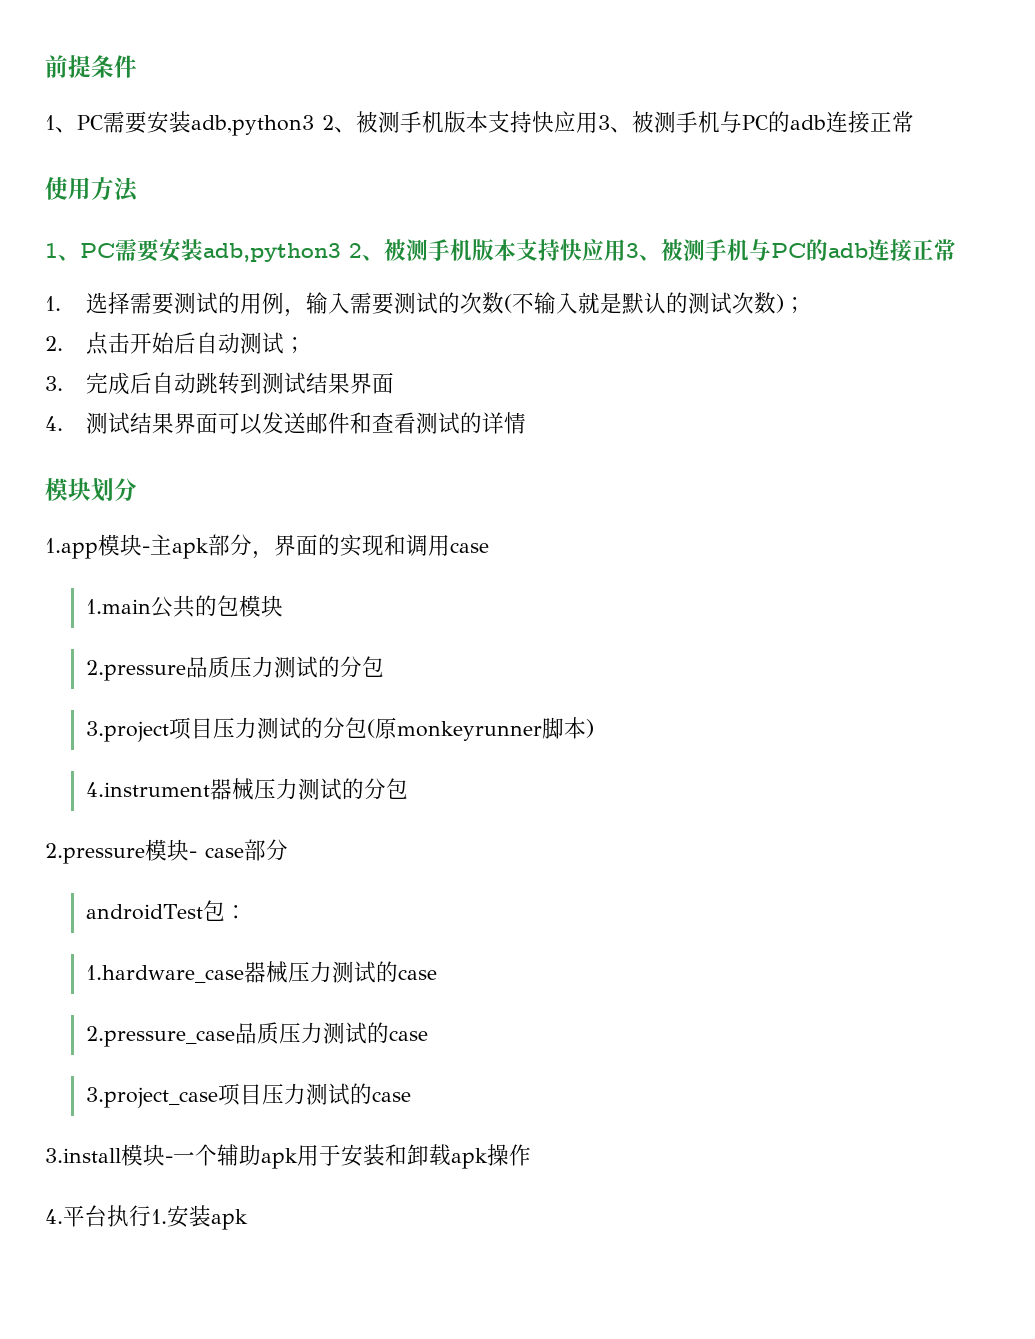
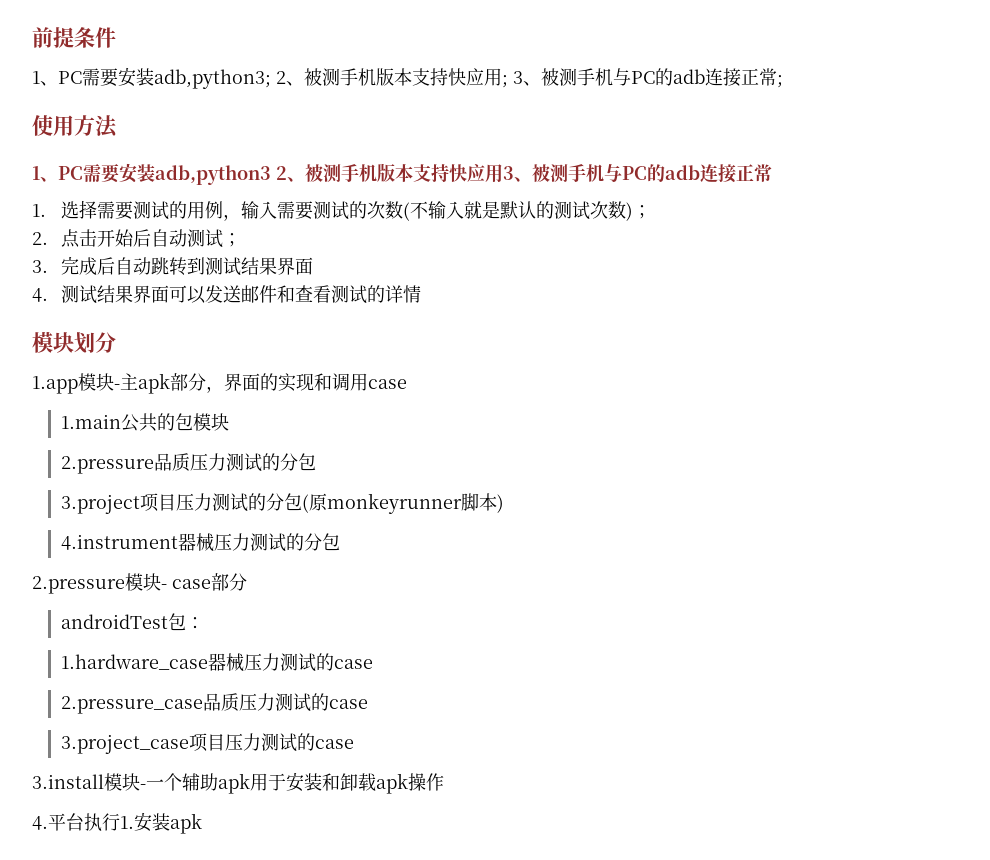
  前提条件
- 1、PC需要安装adb,python3 2、被测手机版本支持快应用3、被测手机与PC的adb连接正常
+ 1、PC需要安装adb,python3; 2、被测手机版本支持快应用; 3、被测手机与PC的adb连接正常;

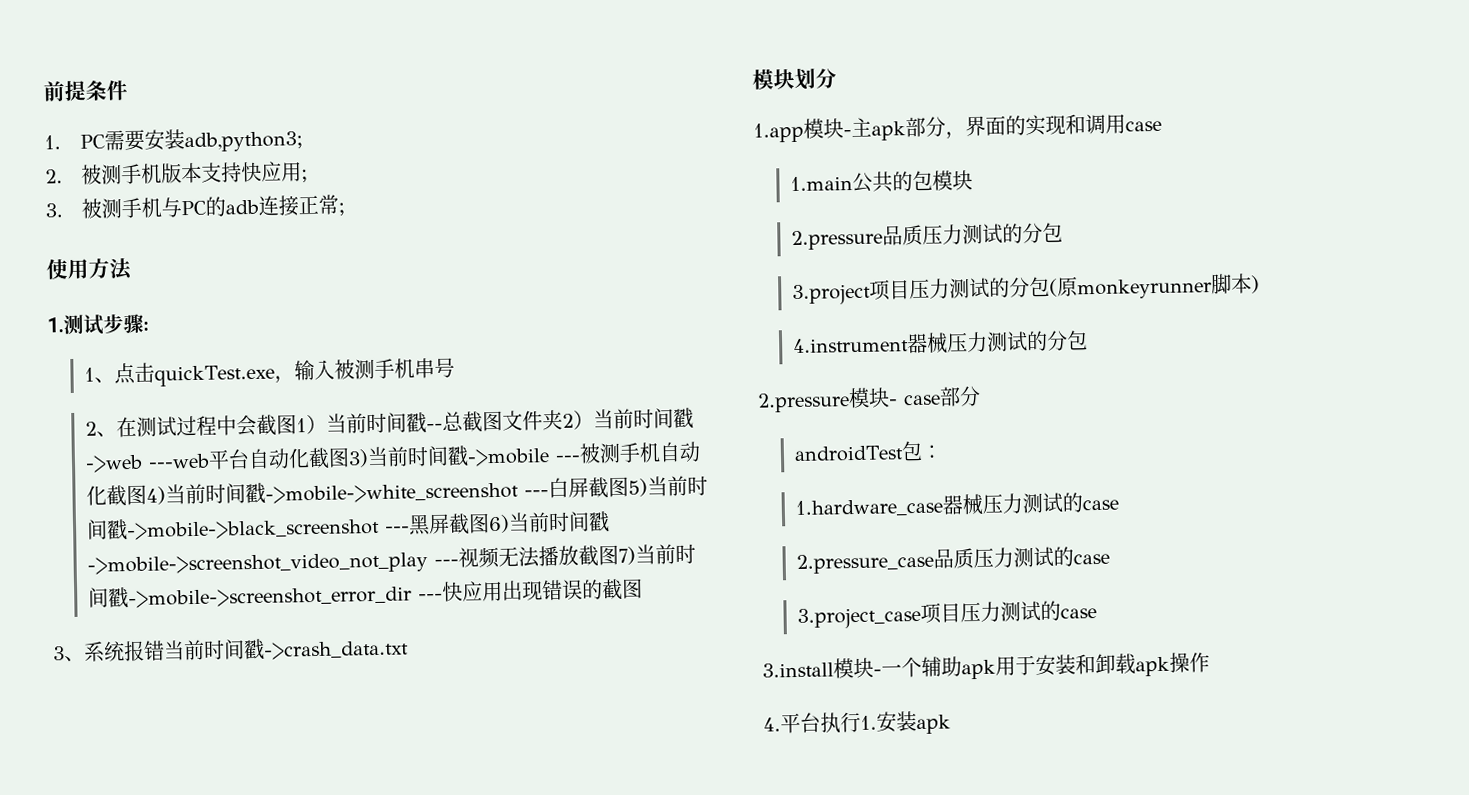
- 1、PC需要安装adb,python3; 2、被测手机版本支持快应用; 3、被测手机与PC的adb连接正常;
+ 1. PC需要安装adb,python3;
+ 2.被测手机版本支持快应用;
+ 3.被测手机与PC的adb连接正常;
- 1、PC需要安装adb,python3 2、被测手机版本支持快应用3、被测手机与PC的adb连接正常
- 1.选择需要测试的用例，输入需要测试的次数(不输入就是默认的测试次数)；
- 2.点击开始后自动测试；
- 3.完成后自动跳转到测试结果界面
- 4.测试结果界面可以发送邮件和查看测试的详情
+ 1.测试步骤:
+ 1、点击quickTest.exe，输入被测手机串号
+ 2、在测试过程中会截图1）当前时间戳--总截图文件夹2）当前时间戳->web ---web平台自动化截图3)当前时间戳->mobile ---被测手机自动化截图4)当前时间戳->mobile->white_screenshot ---白屏截图5)当前时间戳->mobile->black_screenshot ---黑屏截图6)当前时间戳->mobile->screenshot_video_not_play ---视频无法播放截图7)当前时间戳->mobile->screenshot_error_dir ---快应用出现错误的截图
+ 3、系统报错当前时间戳->crash_data.txt

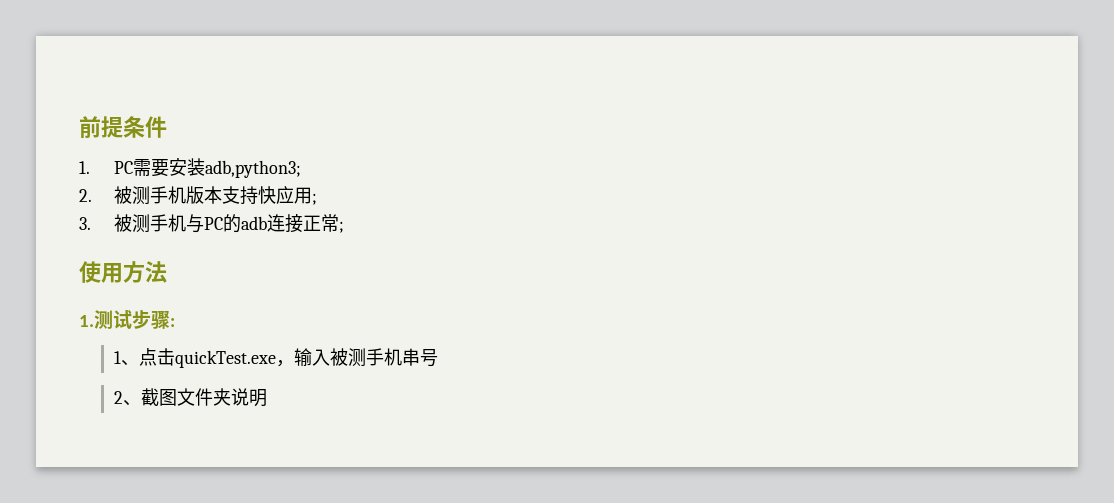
- 2、在测试过程中会截图1）当前时间戳--总截图文件夹2）当前时间戳->web ---web平台自动化截图3)当前时间戳->mobile ---被测手机自动化截图4)当前时间戳->mobile->white_screenshot ---白屏截图5)当前时间戳->mobile->black_screenshot ---黑屏截图6)当前时间戳->mobile->screenshot_video_not_play ---视频无法播放截图7)当前时间戳->mobile->screenshot_error_dir ---快应用出现错误的截图
- 3、系统报错当前时间戳->crash_data.txt
- 模块划分
- 1.app模块-主apk部分，界面的实现和调用case
- 1.main公共的包模块
- 2.pressure品质压力测试的分包
- 3.project项目压力测试的分包(原monkeyrunner脚本)
- 4.instrument器械压力测试的分包
- 2.pressure模块- case部分
- androidTest包：
- 1.hardware_case器械压力测试的case
- 2.pressure_case品质压力测试的case
- 3.project_case项目压力测试的case
- 3.install模块-一个辅助apk用于安装和卸载apk操作
- 4.平台执行1.安装apk
+ 2、截图文件夹说明

